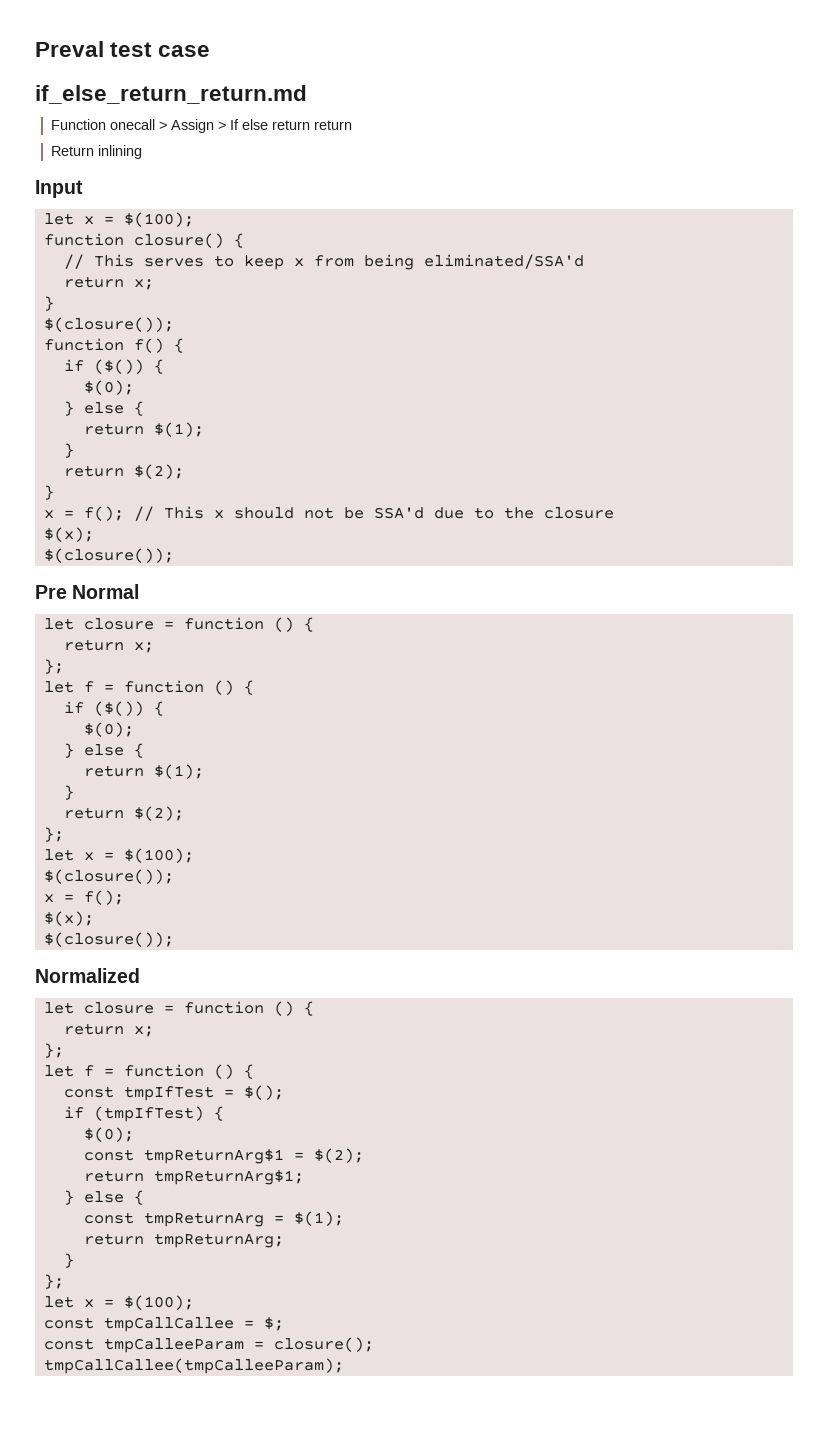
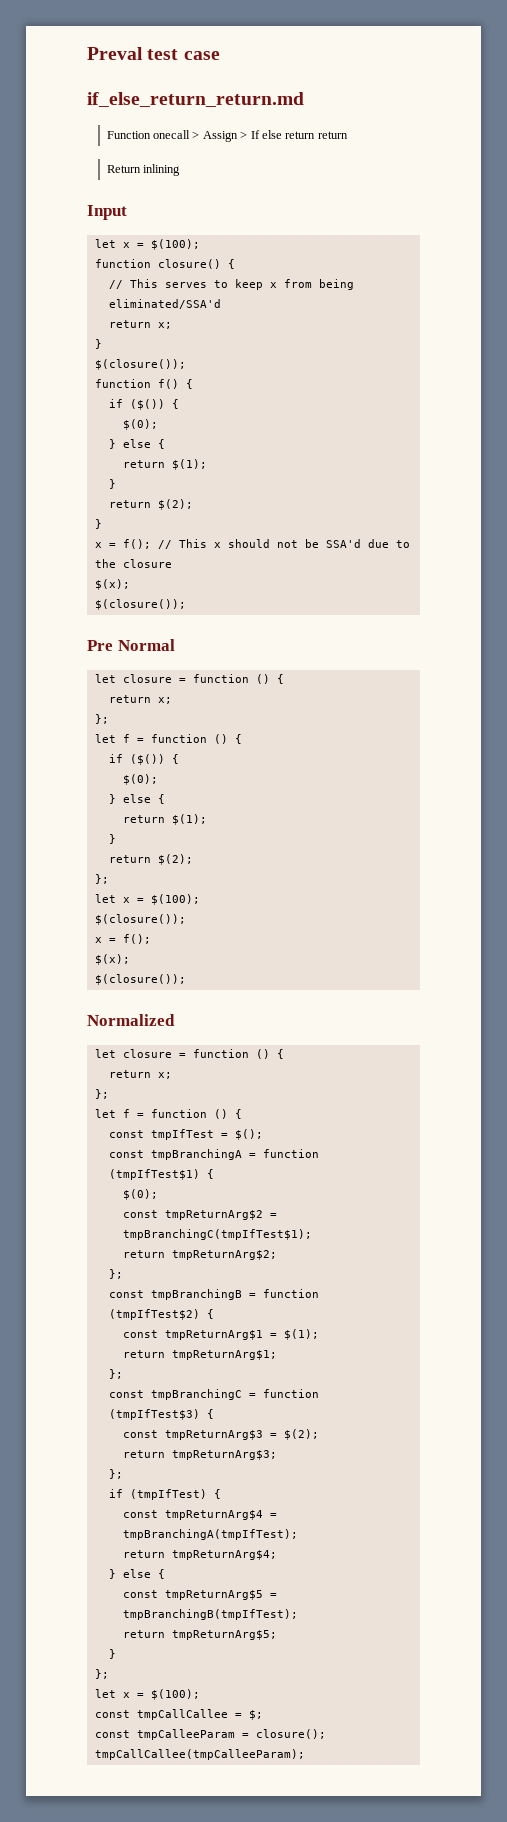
+ const tmpBranchingA = function (tmpIfTest$1) {
+ $(0);
+ const tmpReturnArg$2 = tmpBranchingC(tmpIfTest$1);
+ return tmpReturnArg$2;
+ };
+ const tmpBranchingB = function (tmpIfTest$2) {
+ const tmpReturnArg$1 = $(1);
+ return tmpReturnArg$1;
+ };
+ const tmpBranchingC = function (tmpIfTest$3) {
+ const tmpReturnArg$3 = $(2);
+ return tmpReturnArg$3;
+ };
  if (tmpIfTest) {
- $(0);
- const tmpReturnArg$1 = $(2);
- return tmpReturnArg$1;
+ const tmpReturnArg$4 = tmpBranchingA(tmpIfTest);
+ return tmpReturnArg$4;
- const tmpReturnArg = $(1);
- return tmpReturnArg;
+ const tmpReturnArg$5 = tmpBranchingB(tmpIfTest);
+ return tmpReturnArg$5;

